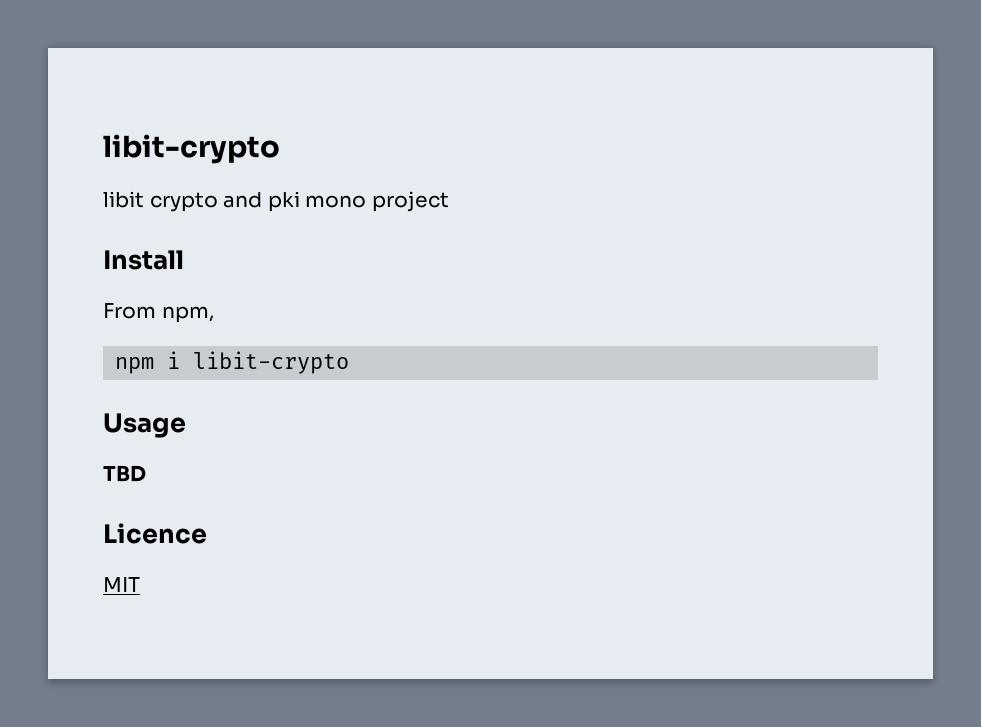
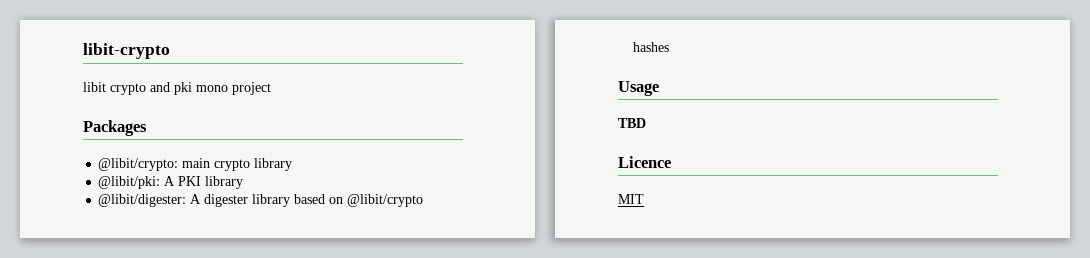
- Install
- From npm,
- npm i libit-crypto
+ Packages
+ @libit/crypto: main crypto library
+ @libit/pki: A PKI library
+ @libit/digester: A digester library based on @libit/crypto hashes

